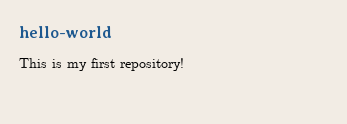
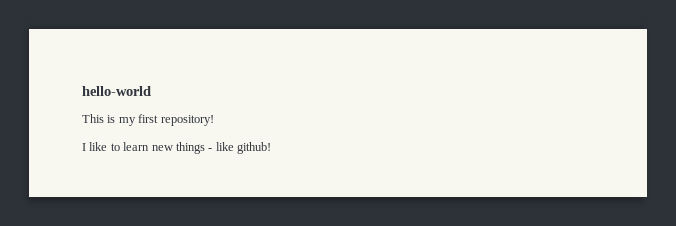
+ I like to learn new things - like github!

